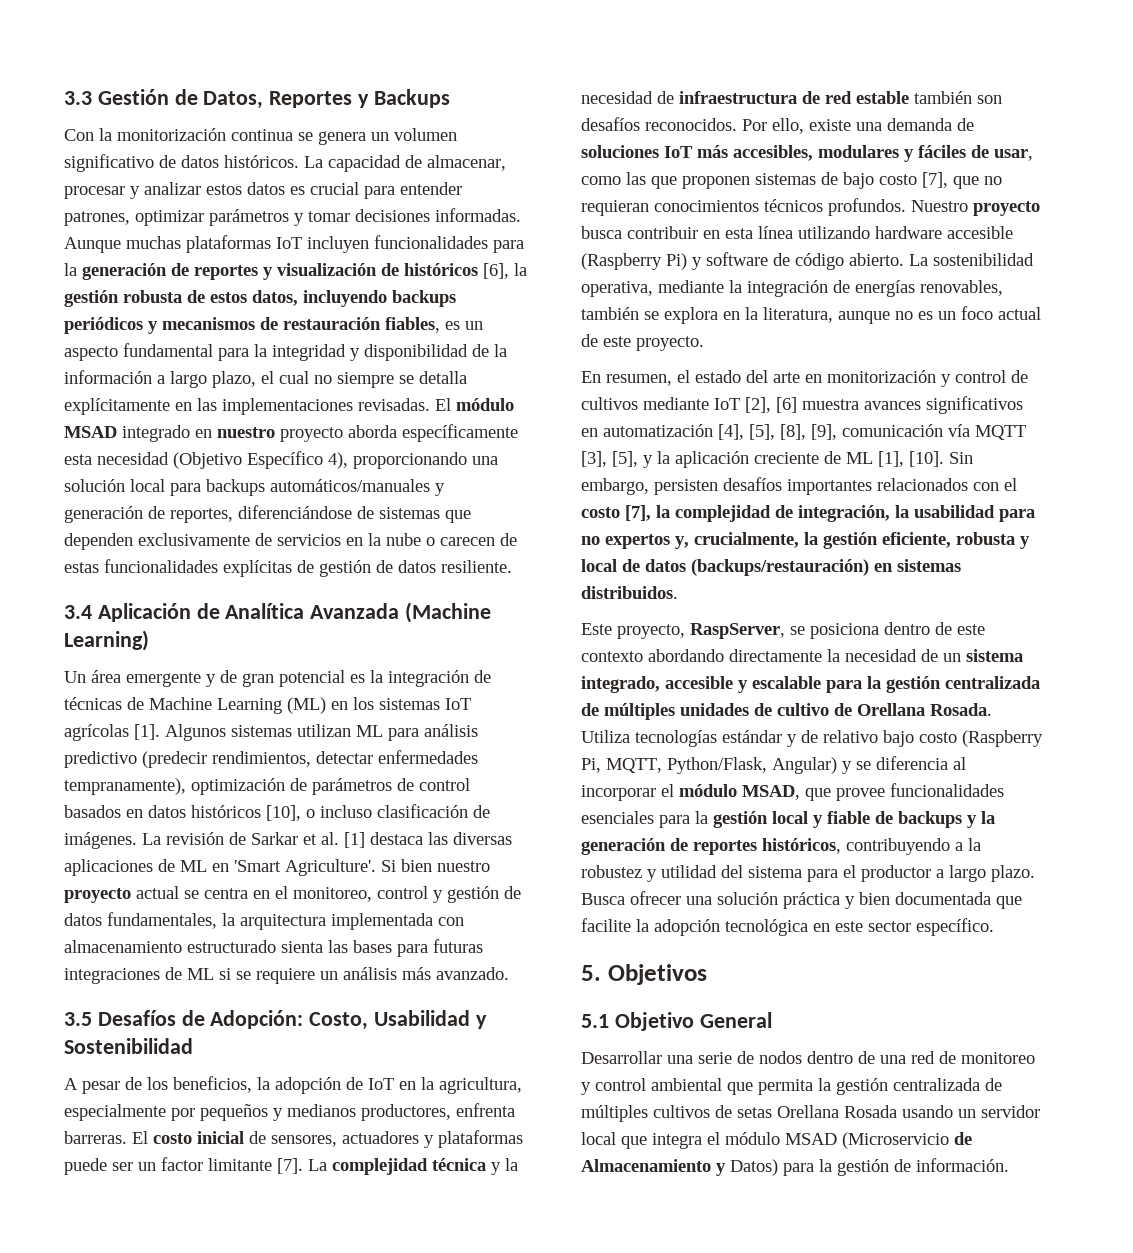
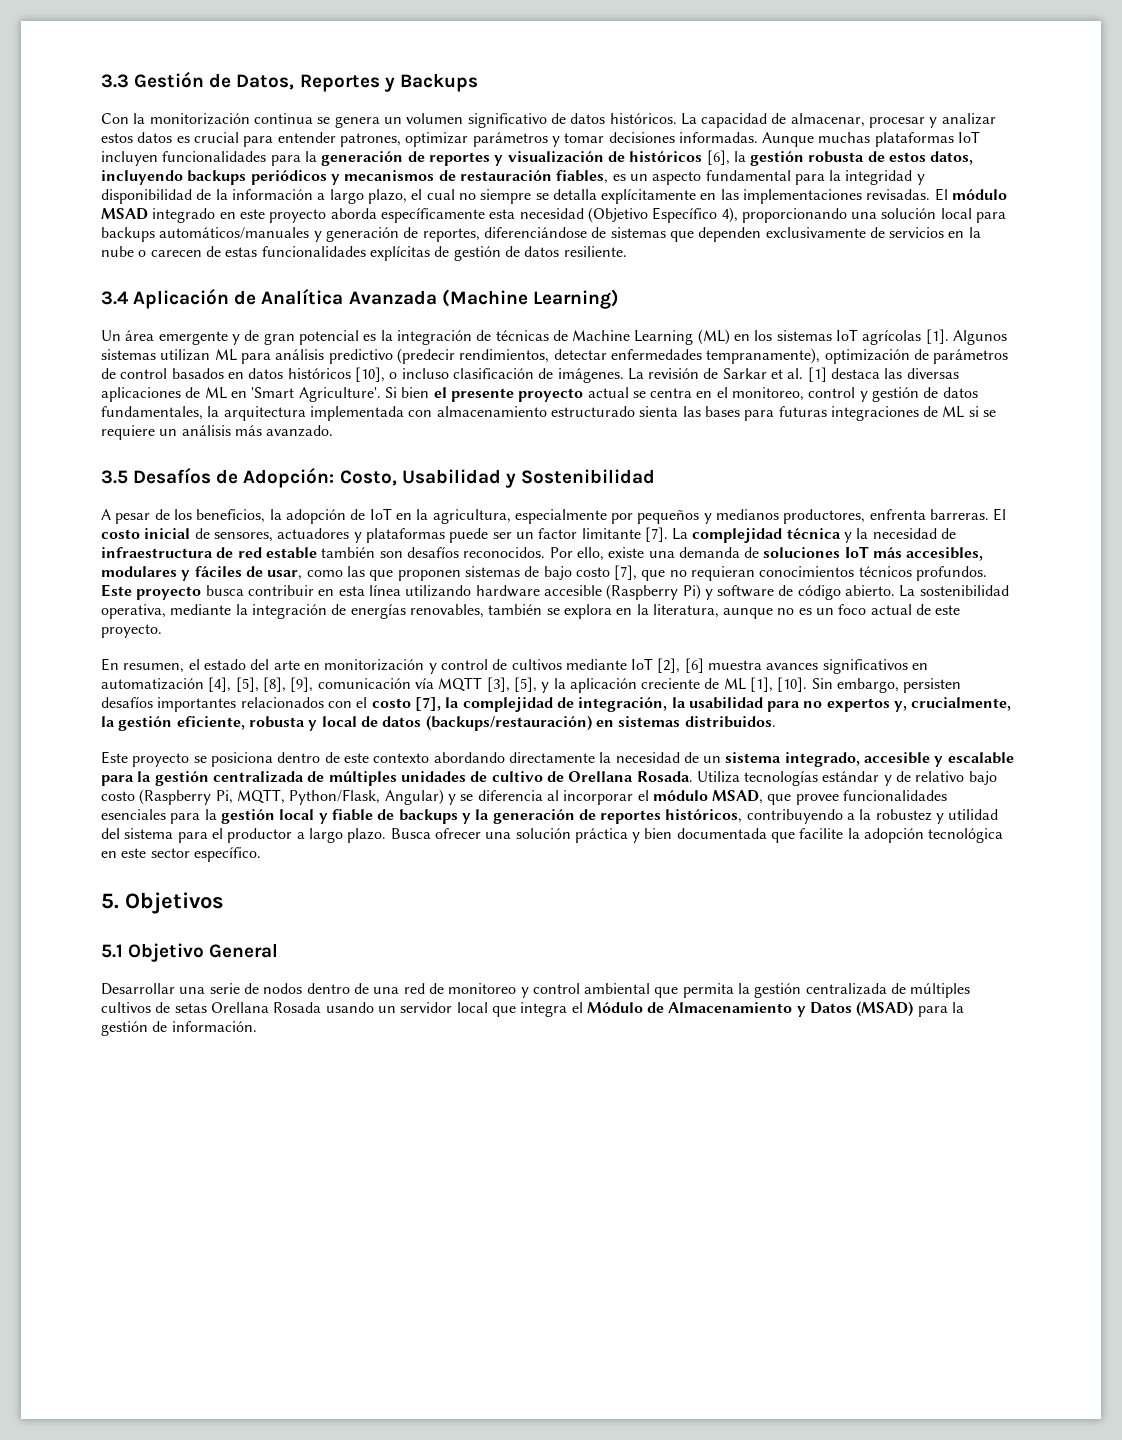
- El módulo MSAD integrado en nuestro proyecto aborda específicamente esta necesidad (Objetivo Específico 4), proporcionando una solución local para backups automáticos/manuales y generación de reportes, diferenciándose de sistemas que dependen exclusivamente de servicios en la nube o carecen de estas funcionalidades explícitas de gestión de datos resiliente.
+ El módulo MSAD integrado en este proyecto aborda específicamente esta necesidad (Objetivo Específico 4), proporcionando una solución local para backups automáticos/manuales y generación de reportes, diferenciándose de sistemas que dependen exclusivamente de servicios en la nube o carecen de estas funcionalidades explícitas de gestión de datos resiliente.
- Si bien nuestro proyecto actual se centra en el monitoreo, control y gestión de datos fundamentales, la arquitectura implementada con almacenamiento estructurado sienta las bases para futuras integraciones de ML si se requiere un análisis más avanzado.
+ Si bien el presente proyecto actual se centra en el monitoreo, control y gestión de datos fundamentales, la arquitectura implementada con almacenamiento estructurado sienta las bases para futuras integraciones de ML si se requiere un análisis más avanzado.
- Nuestro proyecto busca contribuir en esta línea utilizando hardware accesible (Raspberry Pi) y software de código abierto.
+ Este proyecto busca contribuir en esta línea utilizando hardware accesible (Raspberry Pi) y software de código abierto.
- Este proyecto, RaspServer, se posiciona dentro de este contexto abordando directamente la necesidad de un sistema integrado, accesible y escalable para la gestión centralizada de múltiples unidades de cultivo de Orellana Rosada.
+ Este proyecto se posiciona dentro de este contexto abordando directamente la necesidad de un sistema integrado, accesible y escalable para la gestión centralizada de múltiples unidades de cultivo de Orellana Rosada.
- Desarrollar una serie de nodos dentro de una red de monitoreo y control ambiental que permita la gestión centralizada de múltiples cultivos de setas Orellana Rosada usando un servidor local que integra el módulo MSAD (Microservicio de Almacenamiento y Datos) para la gestión de información.
+ Desarrollar una serie de nodos dentro de una red de monitoreo y control ambiental que permita la gestión centralizada de múltiples cultivos de setas Orellana Rosada usando un servidor local que integra el Módulo de Almacenamiento y Datos (MSAD) para la gestión de información.

